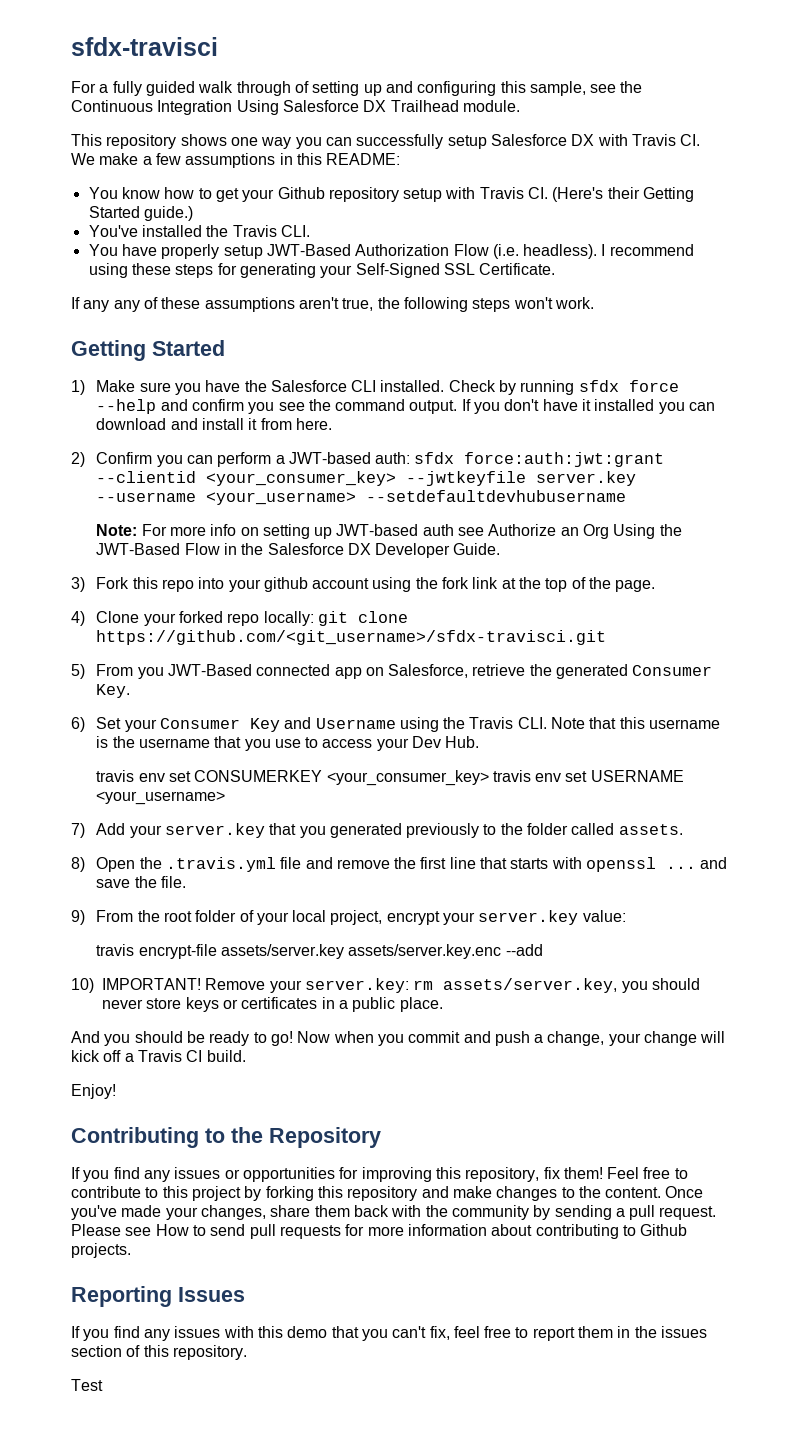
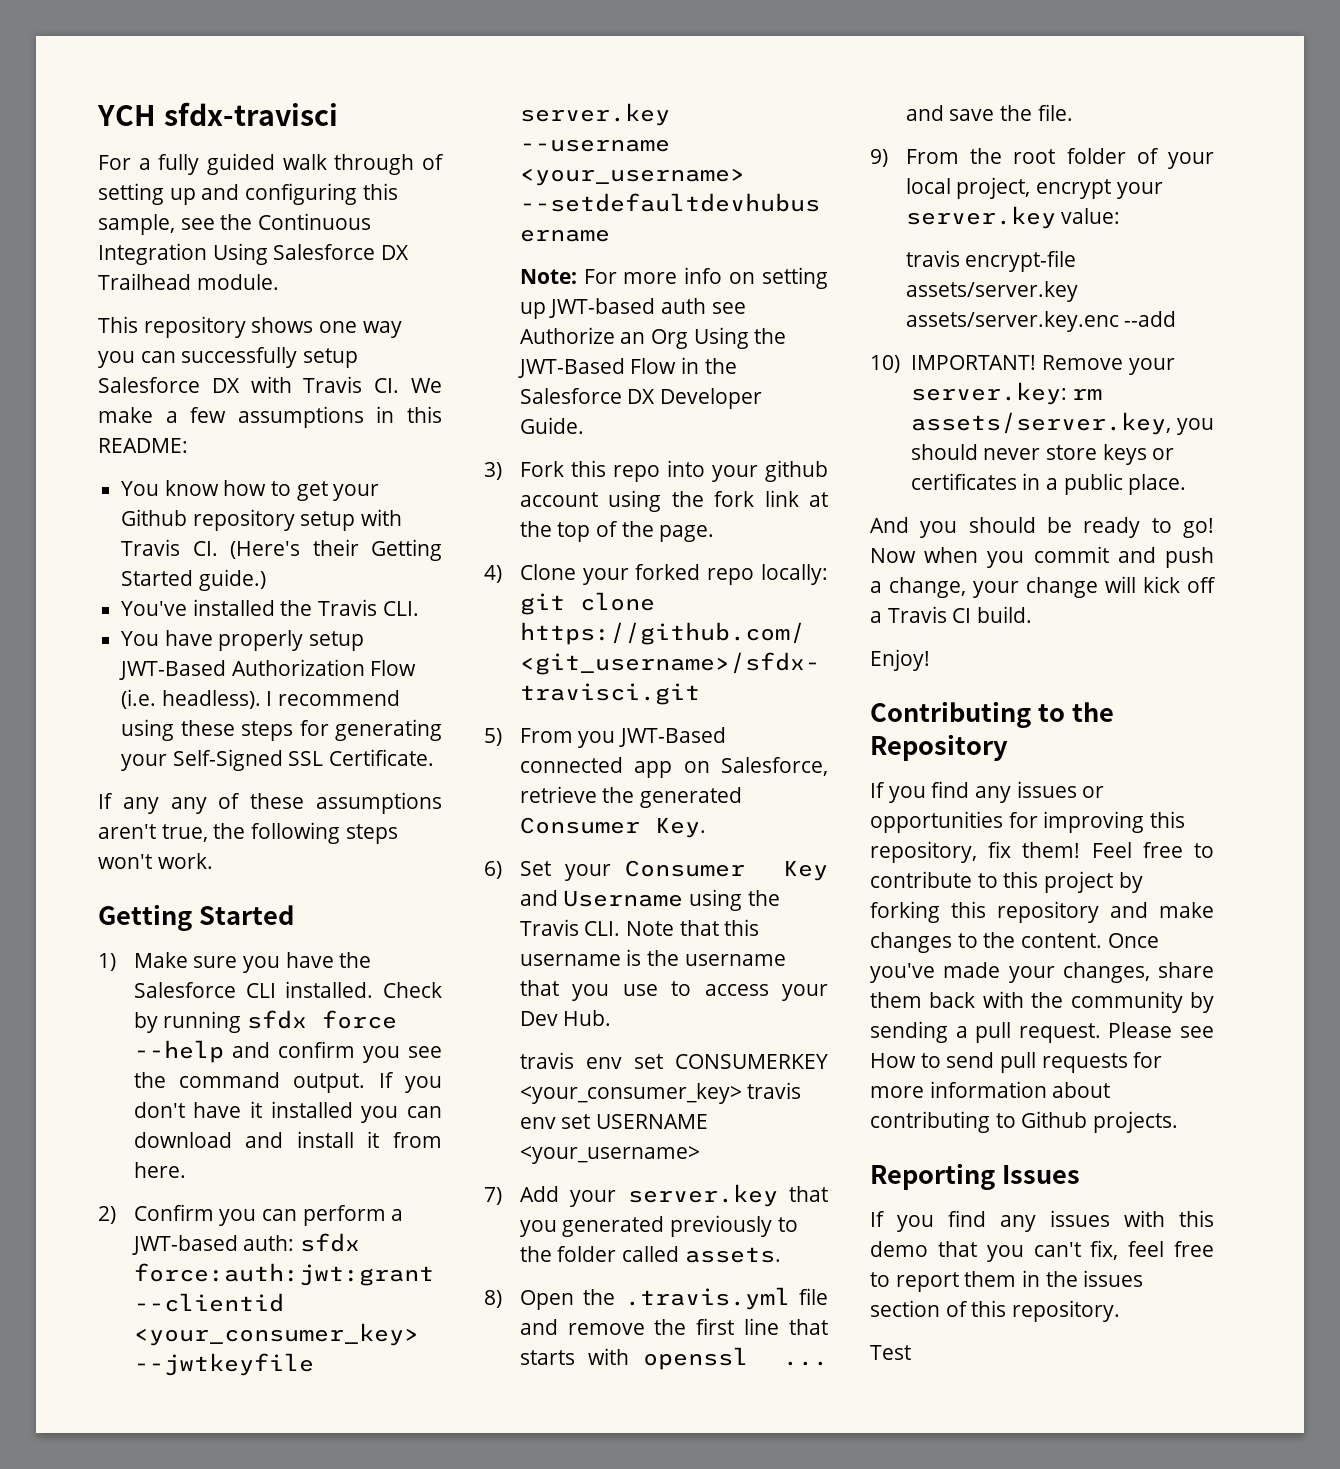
- sfdx-travisci
+ YCH sfdx-travisci

